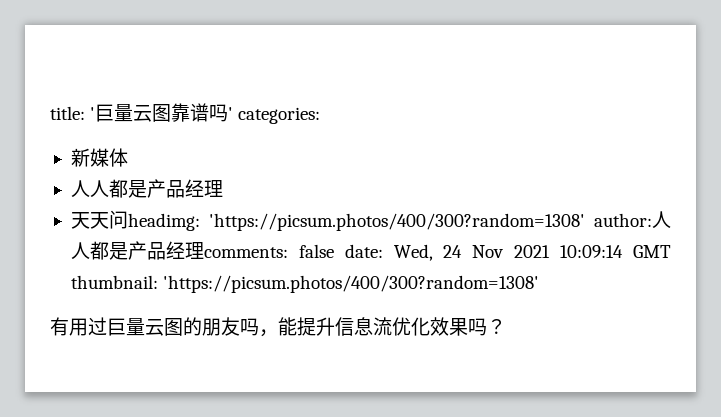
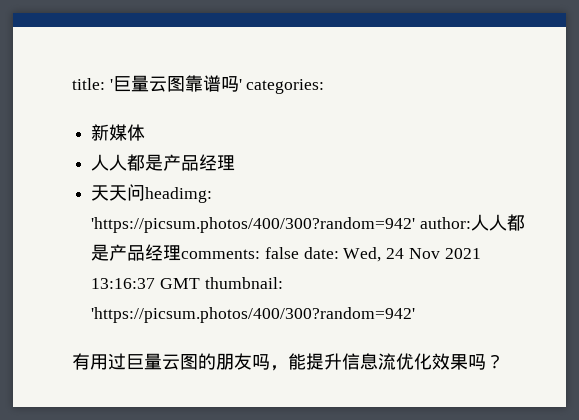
- 天天问headimg: 'https://picsum.photos/400/300?random=1308' author:人人都是产品经理comments: false date: Wed, 24 Nov 2021 10:09:14 GMT thumbnail: 'https://picsum.photos/400/300?random=1308'
+ 天天问headimg: 'https://picsum.photos/400/300?random=942' author:人人都是产品经理comments: false date: Wed, 24 Nov 2021 13:16:37 GMT thumbnail: 'https://picsum.photos/400/300?random=942'

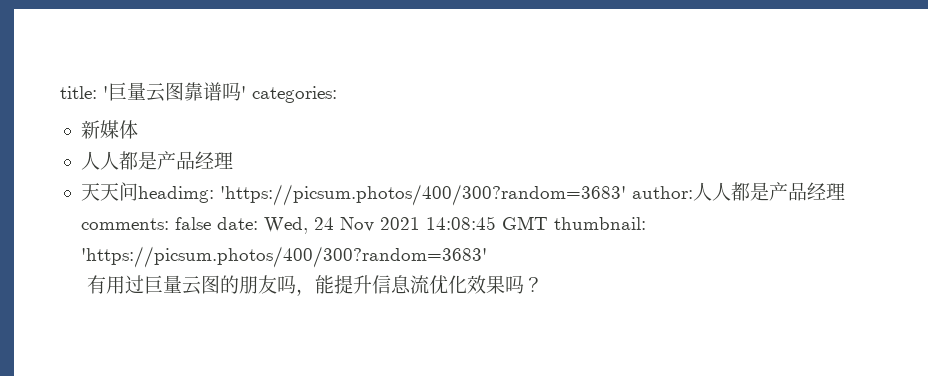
- 天天问headimg: 'https://picsum.photos/400/300?random=942' author:人人都是产品经理comments: false date: Wed, 24 Nov 2021 13:16:37 GMT thumbnail: 'https://picsum.photos/400/300?random=942'
+ 天天问headimg: 'https://picsum.photos/400/300?random=3683' author:人人都是产品经理comments: false date: Wed, 24 Nov 2021 14:08:45 GMT thumbnail: 'https://picsum.photos/400/300?random=3683'

